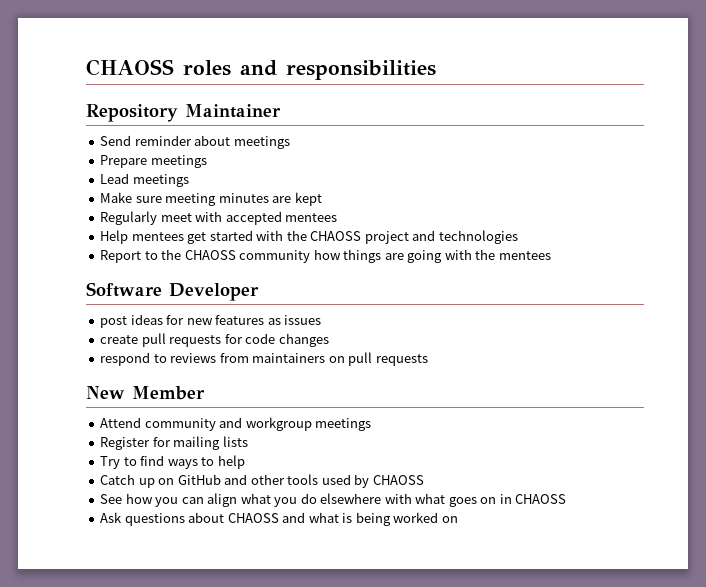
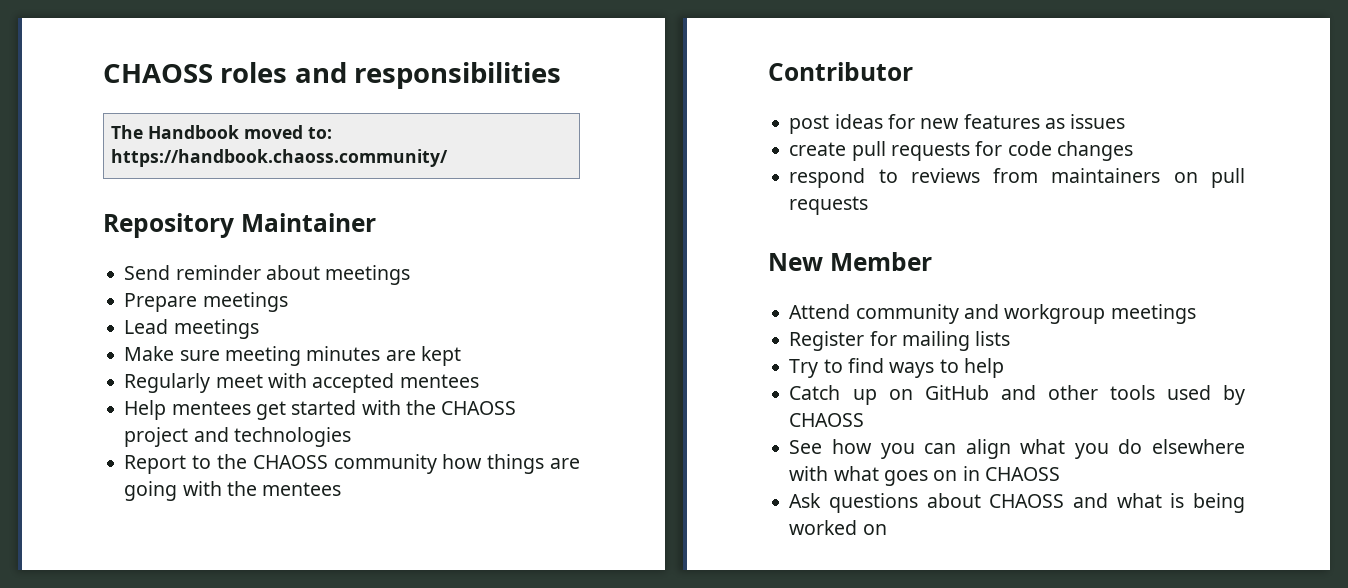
+ The Handbook moved to: https://handbook.chaoss.community/
- Software Developer
+ Contributor

